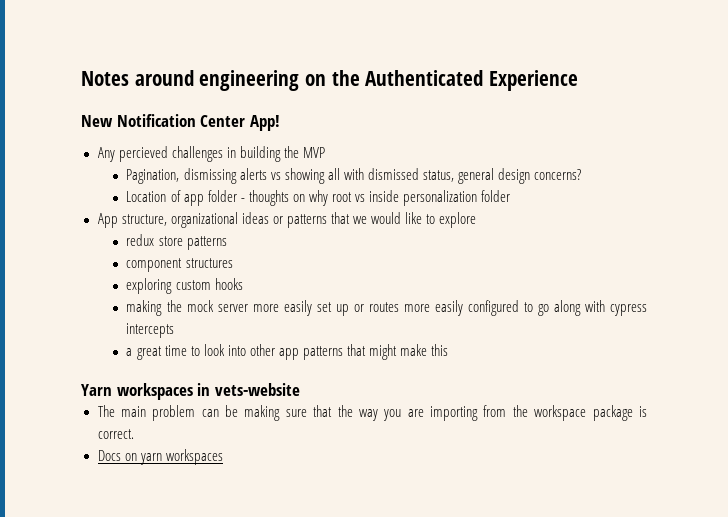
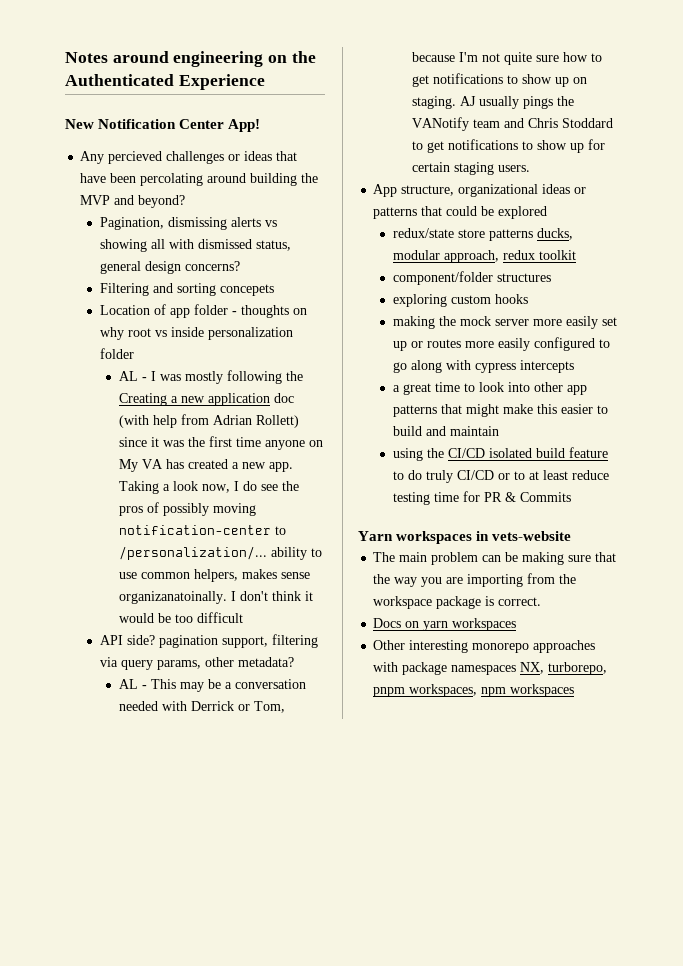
- Any percieved challenges in building the MVP
+ Any percieved challenges or ideas that have been percolating around building the MVP and beyond?
+ Filtering and sorting concepets
+ AL - I was mostly following the Creating a new application doc (with help from Adrian Rollett) since it was the first time anyone on My VA has created a new app. Taking a look now, I do see the pros of possibly moving notification-center to /personalization/... ability to use common helpers, makes sense organizanatoinally. I don't think it would be too difficult
+ API side? pagination support, filtering via query params, other metadata?
+ AL - This may be a conversation needed with Derrick or Tom, because I'm not quite sure how to get notifications to show up on staging. AJ usually pings the VANotify team and Chris Stoddard to get notifications to show up for certain staging users.
- App structure, organizational ideas or patterns that we would like to explore
- redux store patterns
- component structures
+ App structure, organizational ideas or patterns that could be explored
+ redux/state store patterns ducks, modular approach, redux toolkit
+ component/folder structures
- a great time to look into other app patterns that might make this
+ a great time to look into other app patterns that might make this easier to build and maintain
+ using the CI/CD isolated build feature to do truly CI/CD or to at least reduce testing time for PR & Commits
+ Other interesting monorepo approaches with package namespaces NX, turborepo, pnpm workspaces, npm workspaces

